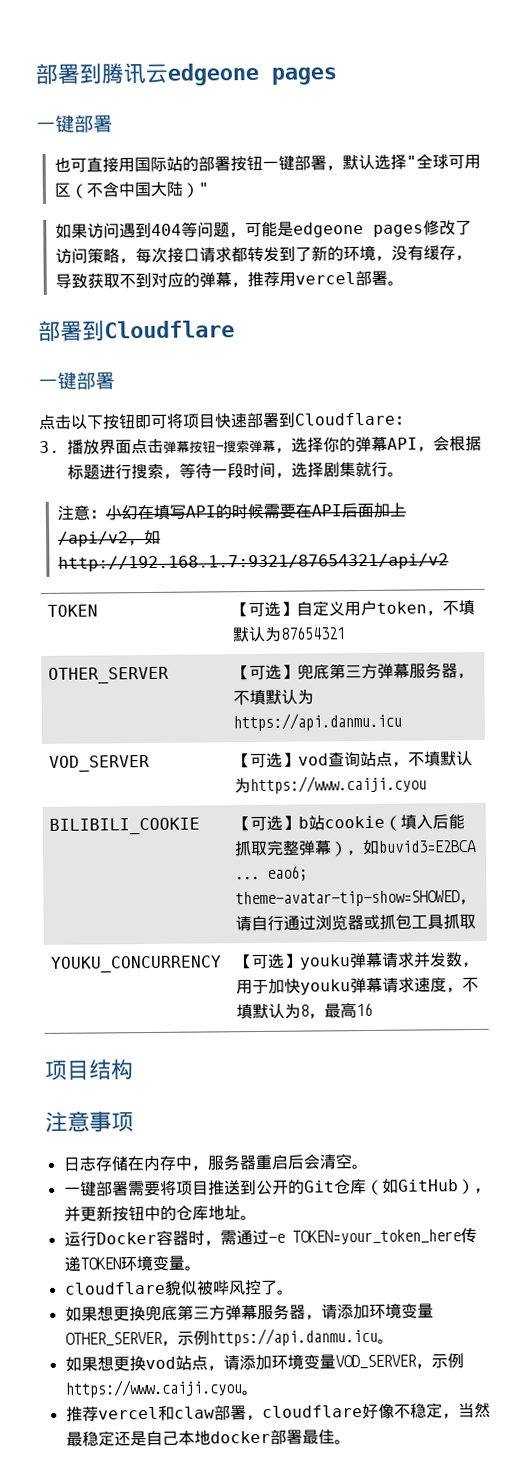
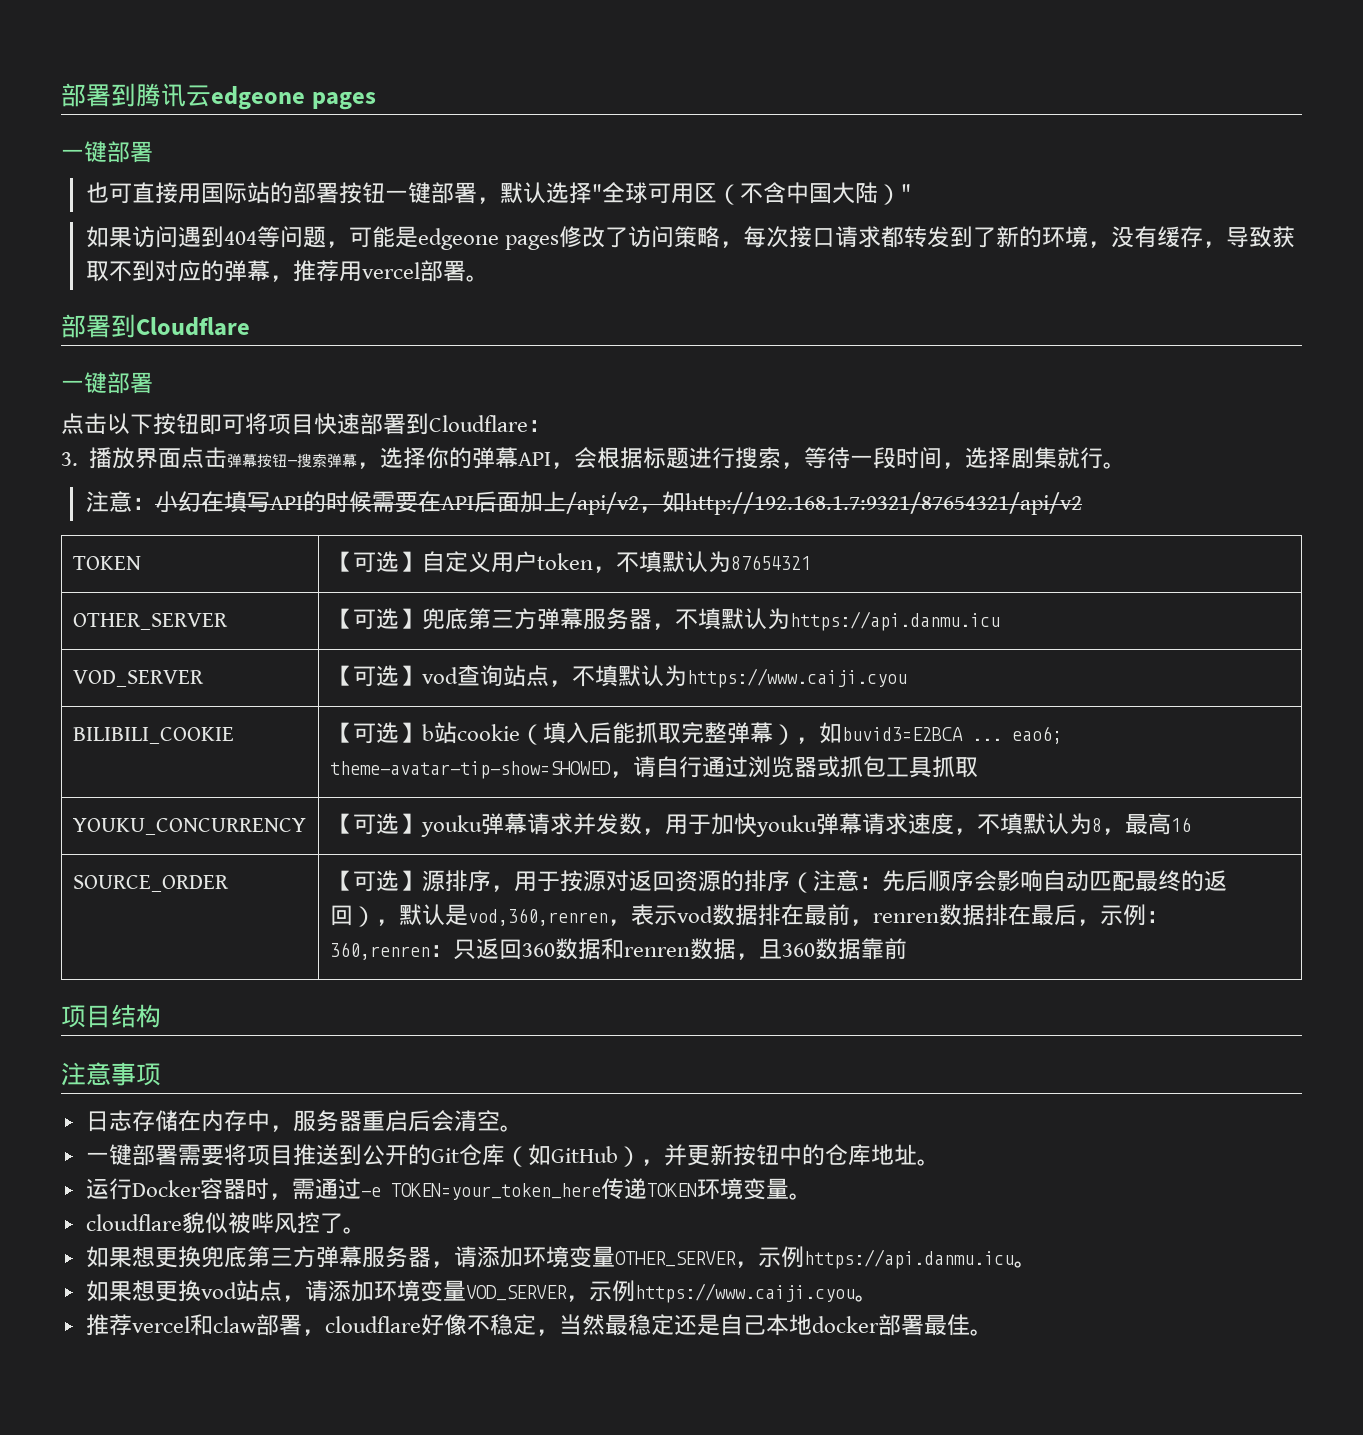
+ SOURCE_ORDER | 【可选】源排序，用于按源对返回资源的排序（注意：先后顺序会影响自动匹配最终的返回），默认是vod,360,renren，表示vod数据排在最前，renren数据排在最后，示例：360,renren：只返回360数据和renren数据，且360数据靠前

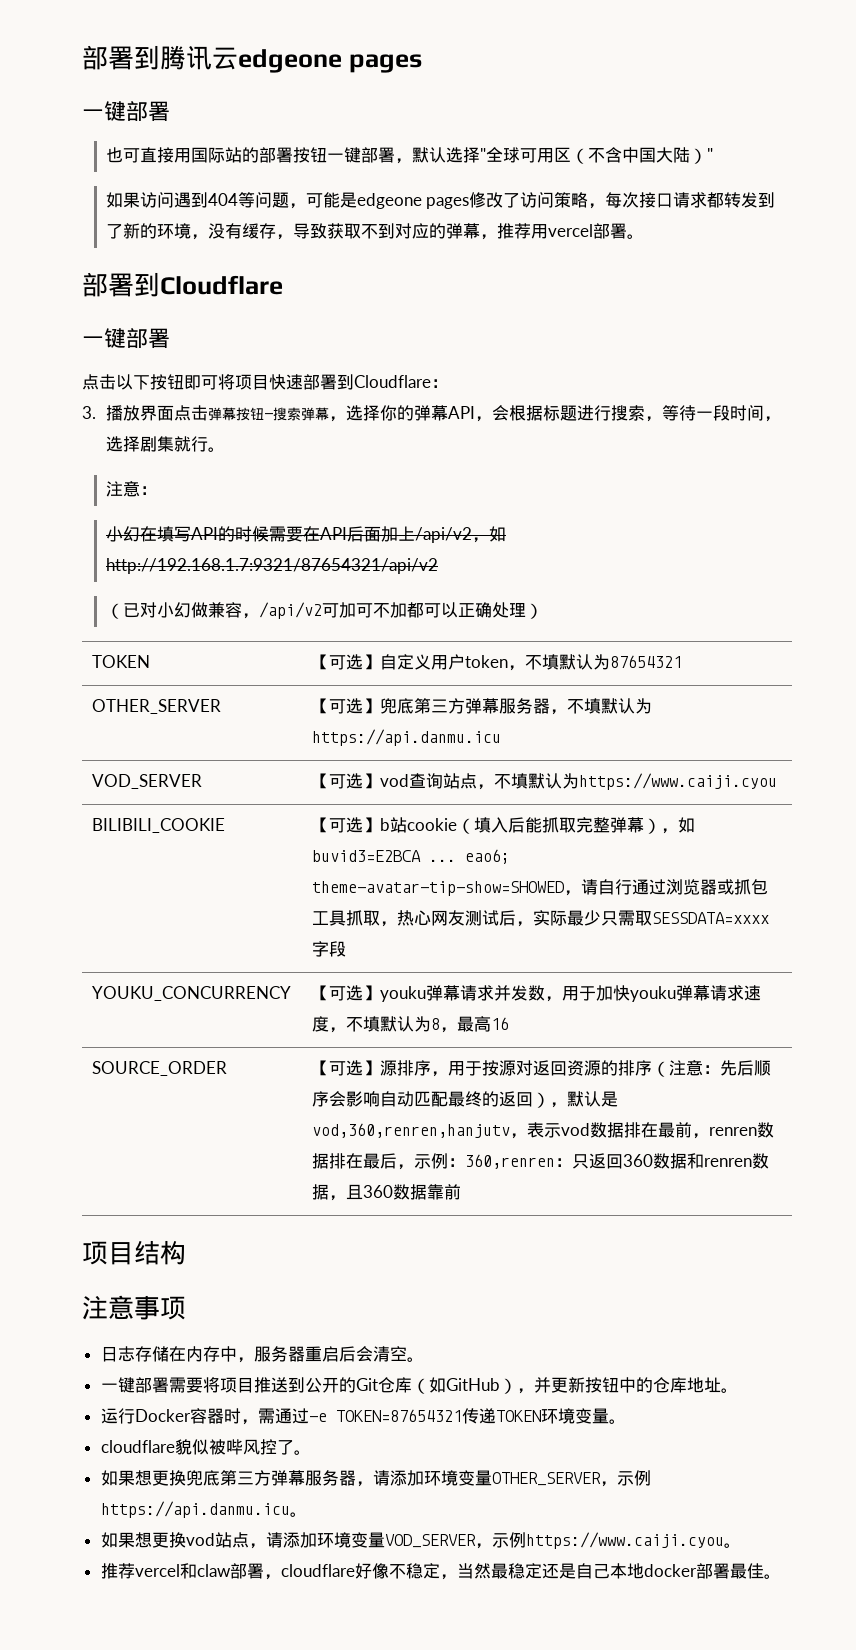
  3.播放界面点击弹幕按钮-搜索弹幕，选择你的弹幕API，会根据标题进行搜索，等待一段时间，选择剧集就行。
- 注意：小幻在填写API的时候需要在API后面加上/api/v2，如http://192.168.1.7:9321/87654321/api/v2
+ 注意：
+ 小幻在填写API的时候需要在API后面加上/api/v2，如http://192.168.1.7:9321/87654321/api/v2
+ （已对小幻做兼容，/api/v2可加可不加都可以正确处理）
- BILIBILI_COOKIE | 【可选】b站cookie（填入后能抓取完整弹幕），如buvid3=E2BCA ... eao6; theme-avatar-tip-show=SHOWED，请自行通过浏览器或抓包工具抓取
+ BILIBILI_COOKIE | 【可选】b站cookie（填入后能抓取完整弹幕），如buvid3=E2BCA ... eao6; theme-avatar-tip-show=SHOWED，请自行通过浏览器或抓包工具抓取，热心网友测试后，实际最少只需取SESSDATA=xxxx字段
- 【可选】源排序，用于按源对返回资源的排序（注意：先后顺序会影响自动匹配最终的返回），默认是vod,360,renren，表示vod数据排在最前，renren数据排在最后，示例：360,renren：只返回360数据和renren数据，且360数据靠前
+ 【可选】源排序，用于按源对返回资源的排序（注意：先后顺序会影响自动匹配最终的返回），默认是vod,360,renren,hanjutv，表示vod数据排在最前，renren数据排在最后，示例：360,renren：只返回360数据和renren数据，且360数据靠前
- 运行Docker容器时，需通过-e TOKEN=your_token_here传递TOKEN环境变量。
+ 运行Docker容器时，需通过-e TOKEN=87654321传递TOKEN环境变量。

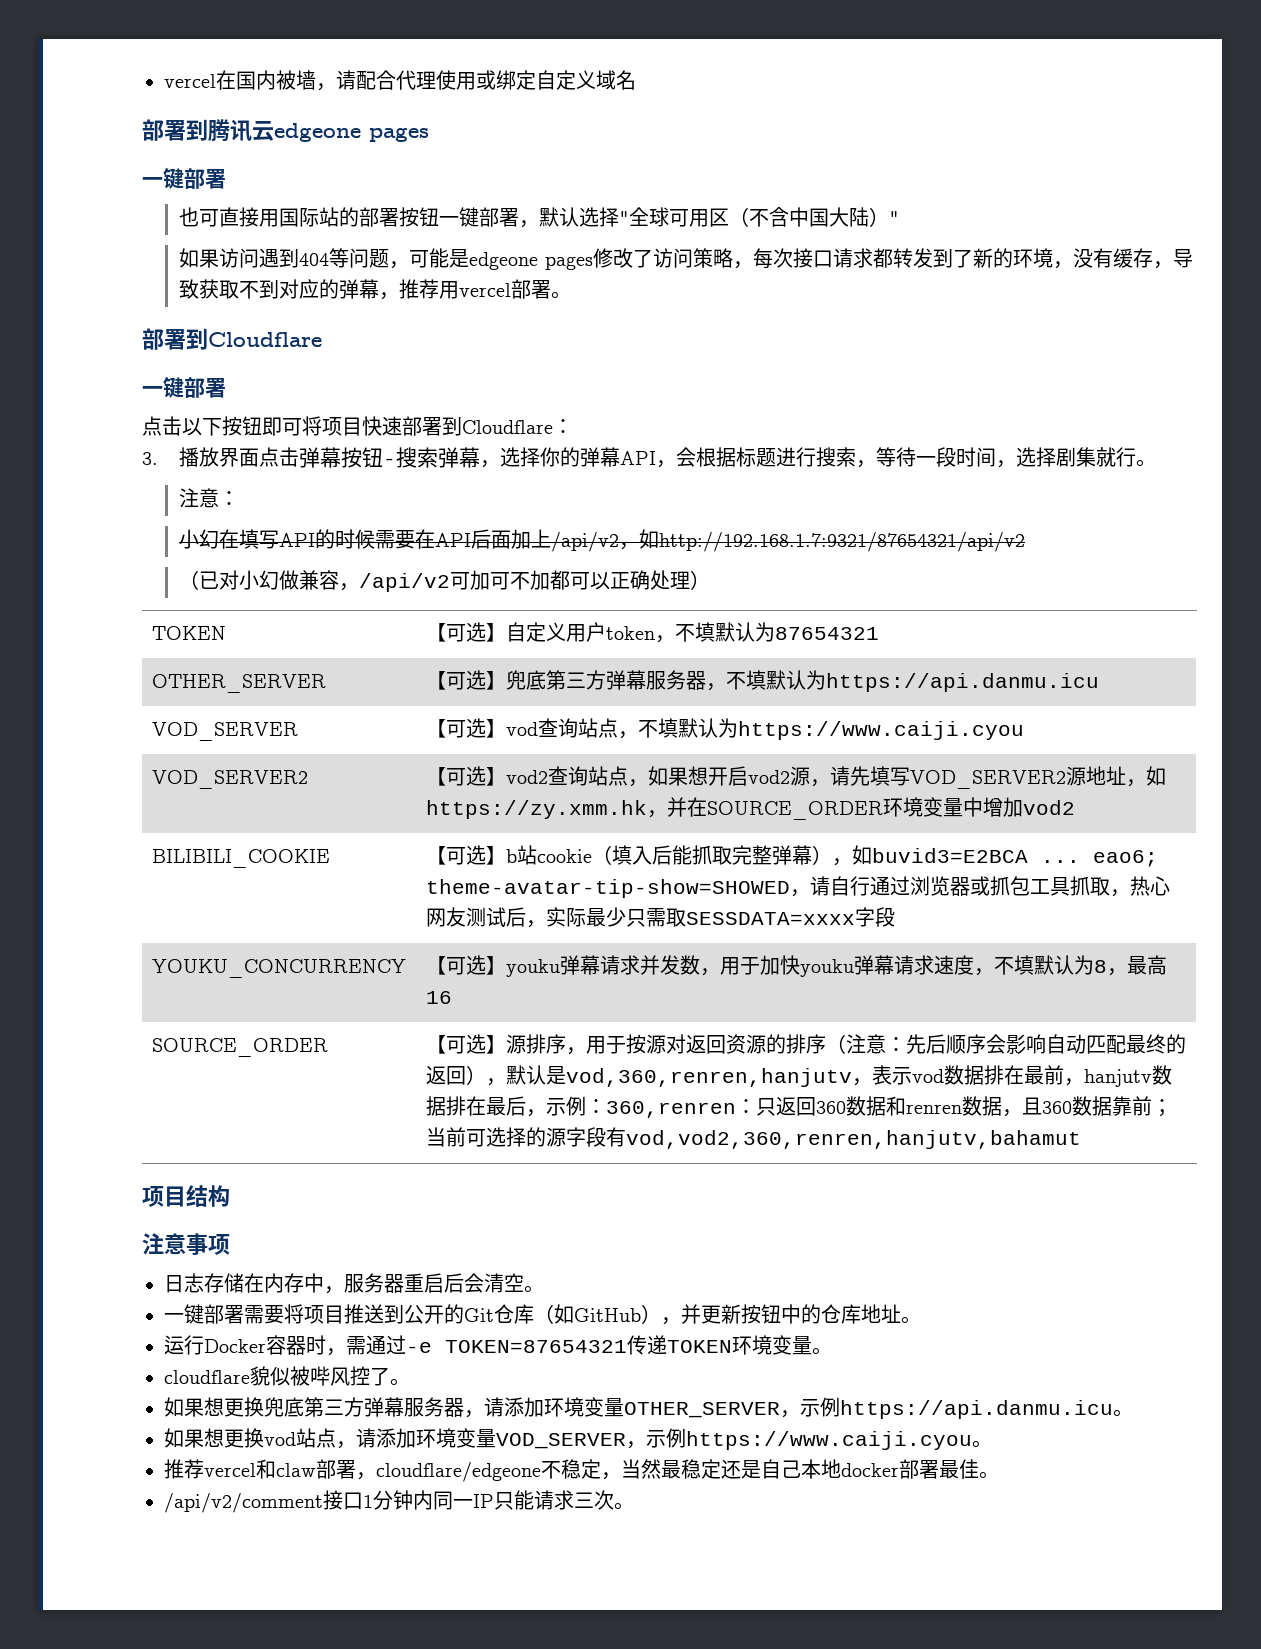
+ vercel在国内被墙，请配合代理使用或绑定自定义域名
+ VOD_SERVER2 | 【可选】vod2查询站点，如果想开启vod2源，请先填写VOD_SERVER2源地址，如https://zy.xmm.hk，并在SOURCE_ORDER环境变量中增加vod2
- 【可选】源排序，用于按源对返回资源的排序（注意：先后顺序会影响自动匹配最终的返回），默认是vod,360,renren,hanjutv，表示vod数据排在最前，renren数据排在最后，示例：360,renren：只返回360数据和renren数据，且360数据靠前
+ 【可选】源排序，用于按源对返回资源的排序（注意：先后顺序会影响自动匹配最终的返回），默认是vod,360,renren,hanjutv，表示vod数据排在最前，hanjutv数据排在最后，示例：360,renren：只返回360数据和renren数据，且360数据靠前；当前可选择的源字段有vod,vod2,360,renren,hanjutv,bahamut
- 推荐vercel和claw部署，cloudflare好像不稳定，当然最稳定还是自己本地docker部署最佳。
+ 推荐vercel和claw部署，cloudflare/edgeone不稳定，当然最稳定还是自己本地docker部署最佳。
+ /api/v2/comment接口1分钟内同一IP只能请求三次。

